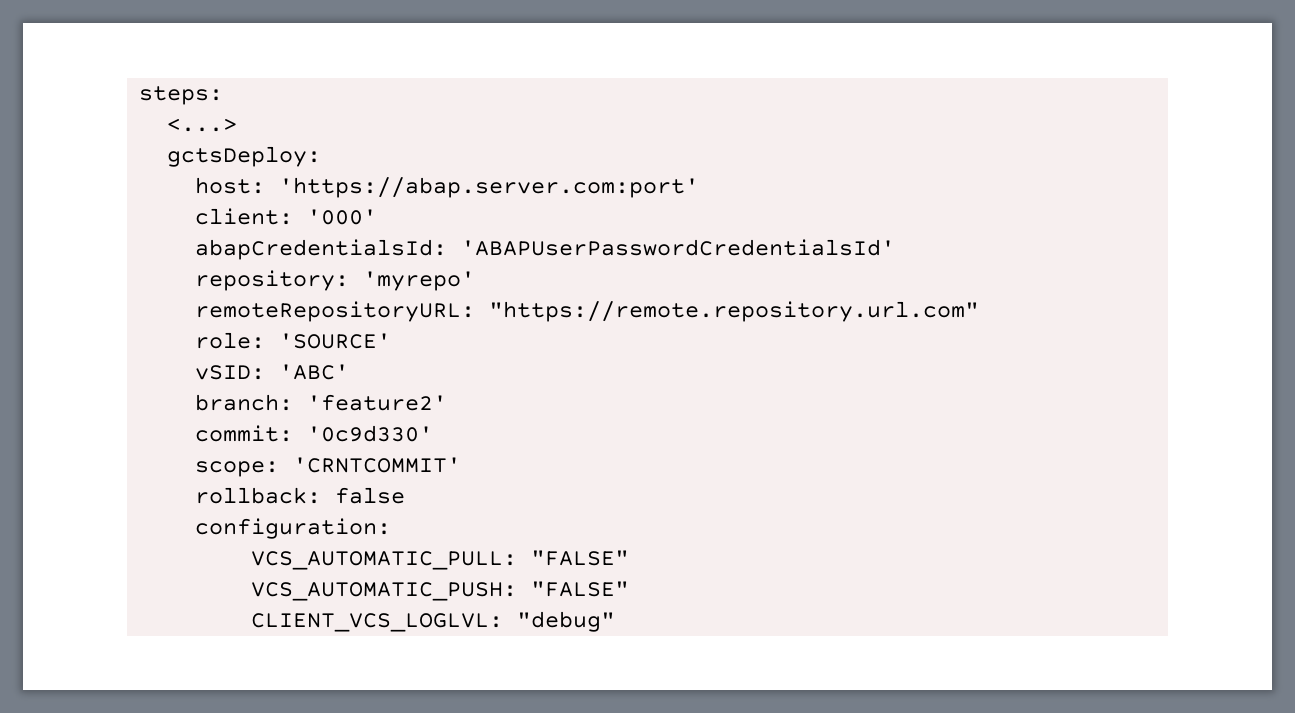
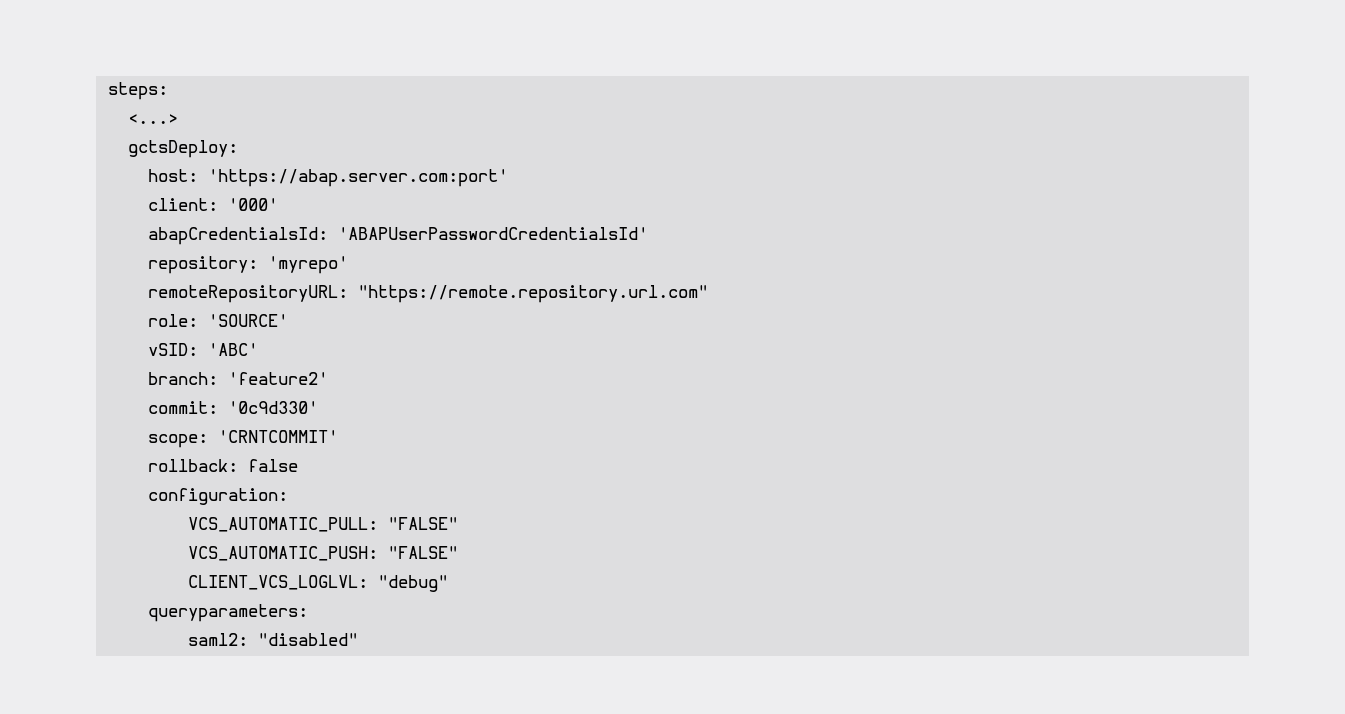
+ queryparameters:
+ saml2: "disabled"

